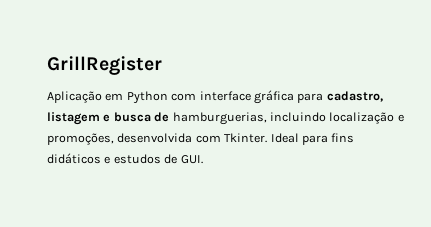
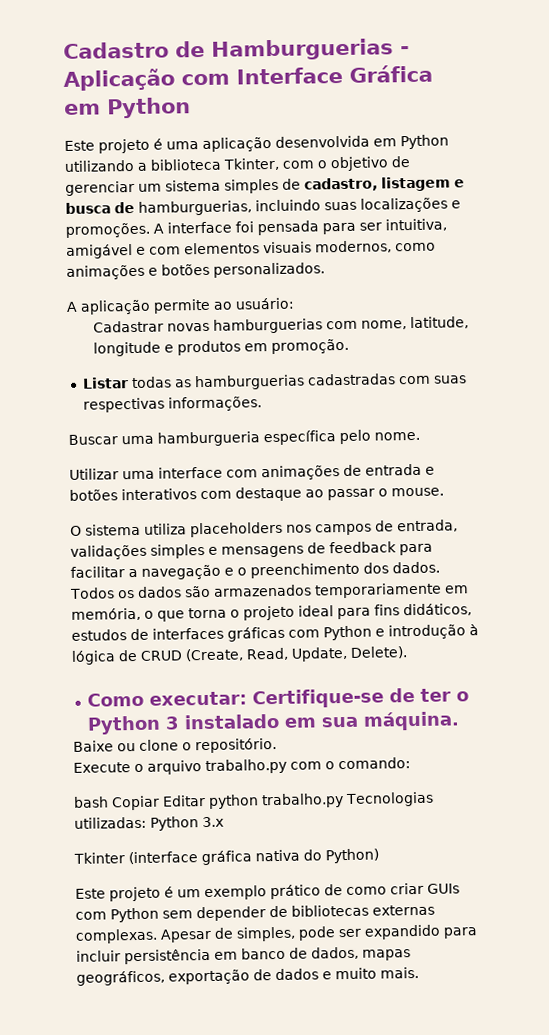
- GrillRegister
- Aplicação em Python com interface gráfica para cadastro, listagem e busca de hamburguerias, incluindo localização e promoções, desenvolvida com Tkinter. Ideal para fins didáticos e estudos de GUI.
+ Cadastro de Hamburguerias - Aplicação com Interface Gráfica em Python
+ Este projeto é uma aplicação desenvolvida em Python utilizando a biblioteca Tkinter, com o objetivo de gerenciar um sistema simples de cadastro, listagem e busca de hamburguerias, incluindo suas localizações e promoções. A interface foi pensada para ser intuitiva, amigável e com elementos visuais modernos, como animações e botões personalizados.
+ A aplicação permite ao usuário:
+ Cadastrar novas hamburguerias com nome, latitude, longitude e produtos em promoção.
+ Listar todas as hamburguerias cadastradas com suas respectivas informações.
+ Buscar uma hamburgueria específica pelo nome.
+ Utilizar uma interface com animações de entrada e botões interativos com destaque ao passar o mouse.
+ O sistema utiliza placeholders nos campos de entrada, validações simples e mensagens de feedback para facilitar a navegação e o preenchimento dos dados. Todos os dados são armazenados temporariamente em memória, o que torna o projeto ideal para fins didáticos, estudos de interfaces gráficas com Python e introdução à lógica de CRUD (Create, Read, Update, Delete).
+ Como executar: Certifique-se de ter o Python 3 instalado em sua máquina.
+ Baixe ou clone o repositório.
+ Execute o arquivo trabalho.py com o comando:
+ bash Copiar Editar python trabalho.py Tecnologias utilizadas: Python 3.x
+ Tkinter (interface gráfica nativa do Python)
+ Este projeto é um exemplo prático de como criar GUIs com Python sem depender de bibliotecas externas complexas. Apesar de simples, pode ser expandido para incluir persistência em banco de dados, mapas geográficos, exportação de dados e muito mais.

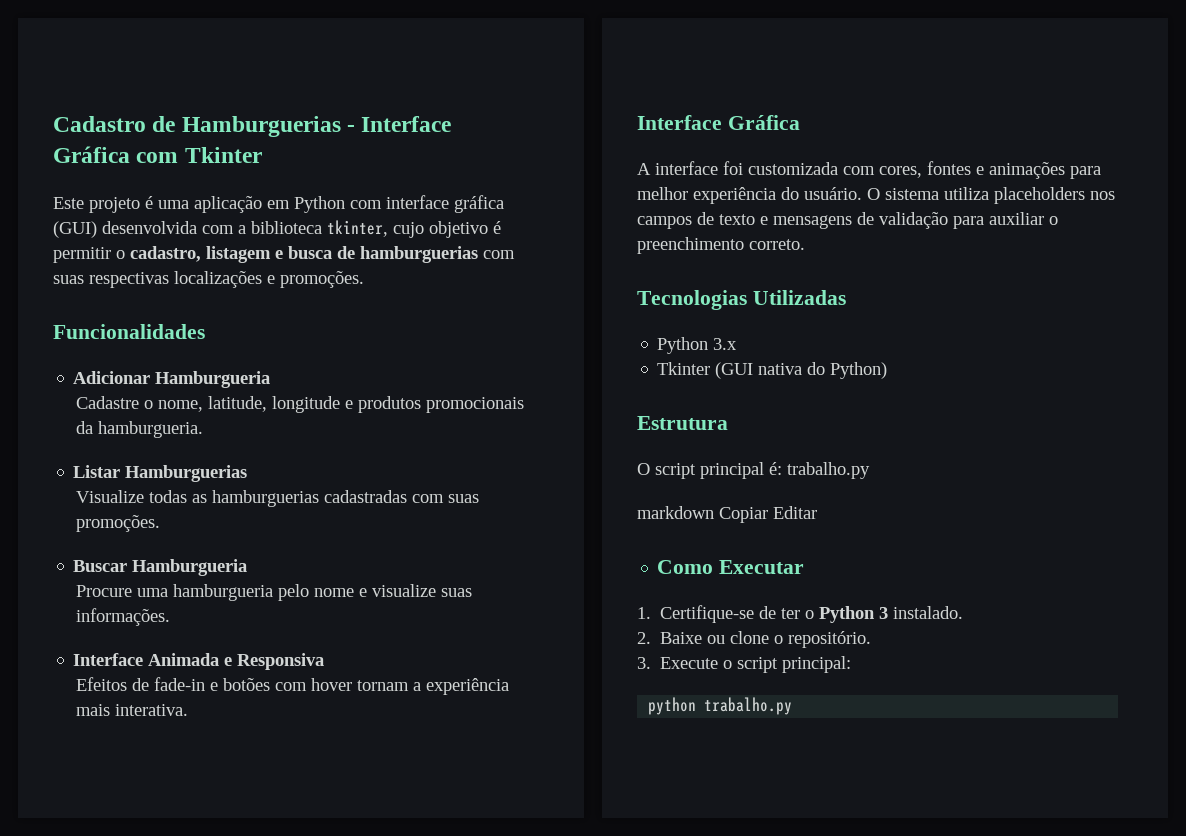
- Cadastro de Hamburguerias - Aplicação com Interface Gráfica em Python
+ Cadastro de Hamburguerias - Interface Gráfica com Tkinter
- Este projeto é uma aplicação desenvolvida em Python utilizando a biblioteca Tkinter, com o objetivo de gerenciar um sistema simples de cadastro, listagem e busca de hamburguerias, incluindo suas localizações e promoções. A interface foi pensada para ser intuitiva, amigável e com elementos visuais modernos, como animações e botões personalizados.
- A aplicação permite ao usuário:
- Cadastrar novas hamburguerias com nome, latitude, longitude e produtos em promoção.
+ Este projeto é uma aplicação em Python com interface gráfica (GUI) desenvolvida com a biblioteca tkinter, cujo objetivo é permitir o cadastro, listagem e busca de hamburguerias com suas respectivas localizações e promoções.
+ Funcionalidades
+ Adicionar Hamburgueria
+ Cadastre o nome, latitude, longitude e produtos promocionais da hamburgueria.
- Listar todas as hamburguerias cadastradas com suas respectivas informações.
- Buscar uma hamburgueria específica pelo nome.
- Utilizar uma interface com animações de entrada e botões interativos com destaque ao passar o mouse.
- O sistema utiliza placeholders nos campos de entrada, validações simples e mensagens de feedback para facilitar a navegação e o preenchimento dos dados. Todos os dados são armazenados temporariamente em memória, o que torna o projeto ideal para fins didáticos, estudos de interfaces gráficas com Python e introdução à lógica de CRUD (Create, Read, Update, Delete).
+ Listar Hamburguerias
+ Visualize todas as hamburguerias cadastradas com suas promoções.
+ Buscar Hamburgueria
+ Procure uma hamburgueria pelo nome e visualize suas informações.
+ Interface Animada e Responsiva
+ Efeitos de fade-in e botões com hover tornam a experiência mais interativa.
+ Interface Gráfica
+ A interface foi customizada com cores, fontes e animações para melhor experiência do usuário. O sistema utiliza placeholders nos campos de texto e mensagens de validação para auxiliar o preenchimento correto.
+ Tecnologias Utilizadas
+ Python 3.x
+ Tkinter (GUI nativa do Python)
+ Estrutura
+ O script principal é: trabalho.py
+ markdown Copiar Editar
- Como executar: Certifique-se de ter o Python 3 instalado em sua máquina.
- Baixe ou clone o repositório.
+ Como Executar
+ 1. Certifique-se de ter o Python 3 instalado.
+ 2. Baixe ou clone o repositório.
- Execute o arquivo trabalho.py com o comando:
- bash Copiar Editar python trabalho.py Tecnologias utilizadas: Python 3.x
- Tkinter (interface gráfica nativa do Python)
- Este projeto é um exemplo prático de como criar GUIs com Python sem depender de bibliotecas externas complexas. Apesar de simples, pode ser expandido para incluir persistência em banco de dados, mapas geográficos, exportação de dados e muito mais.
+ 3. Execute o script principal:
+ python trabalho.py

